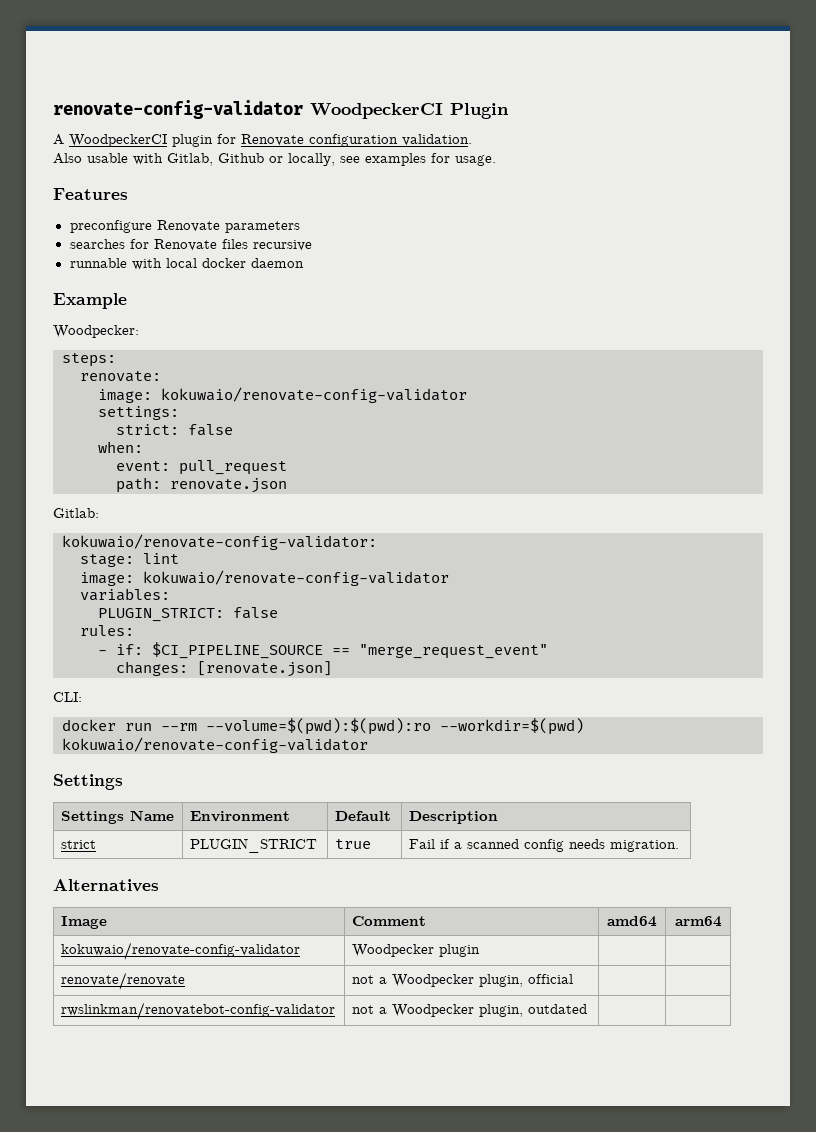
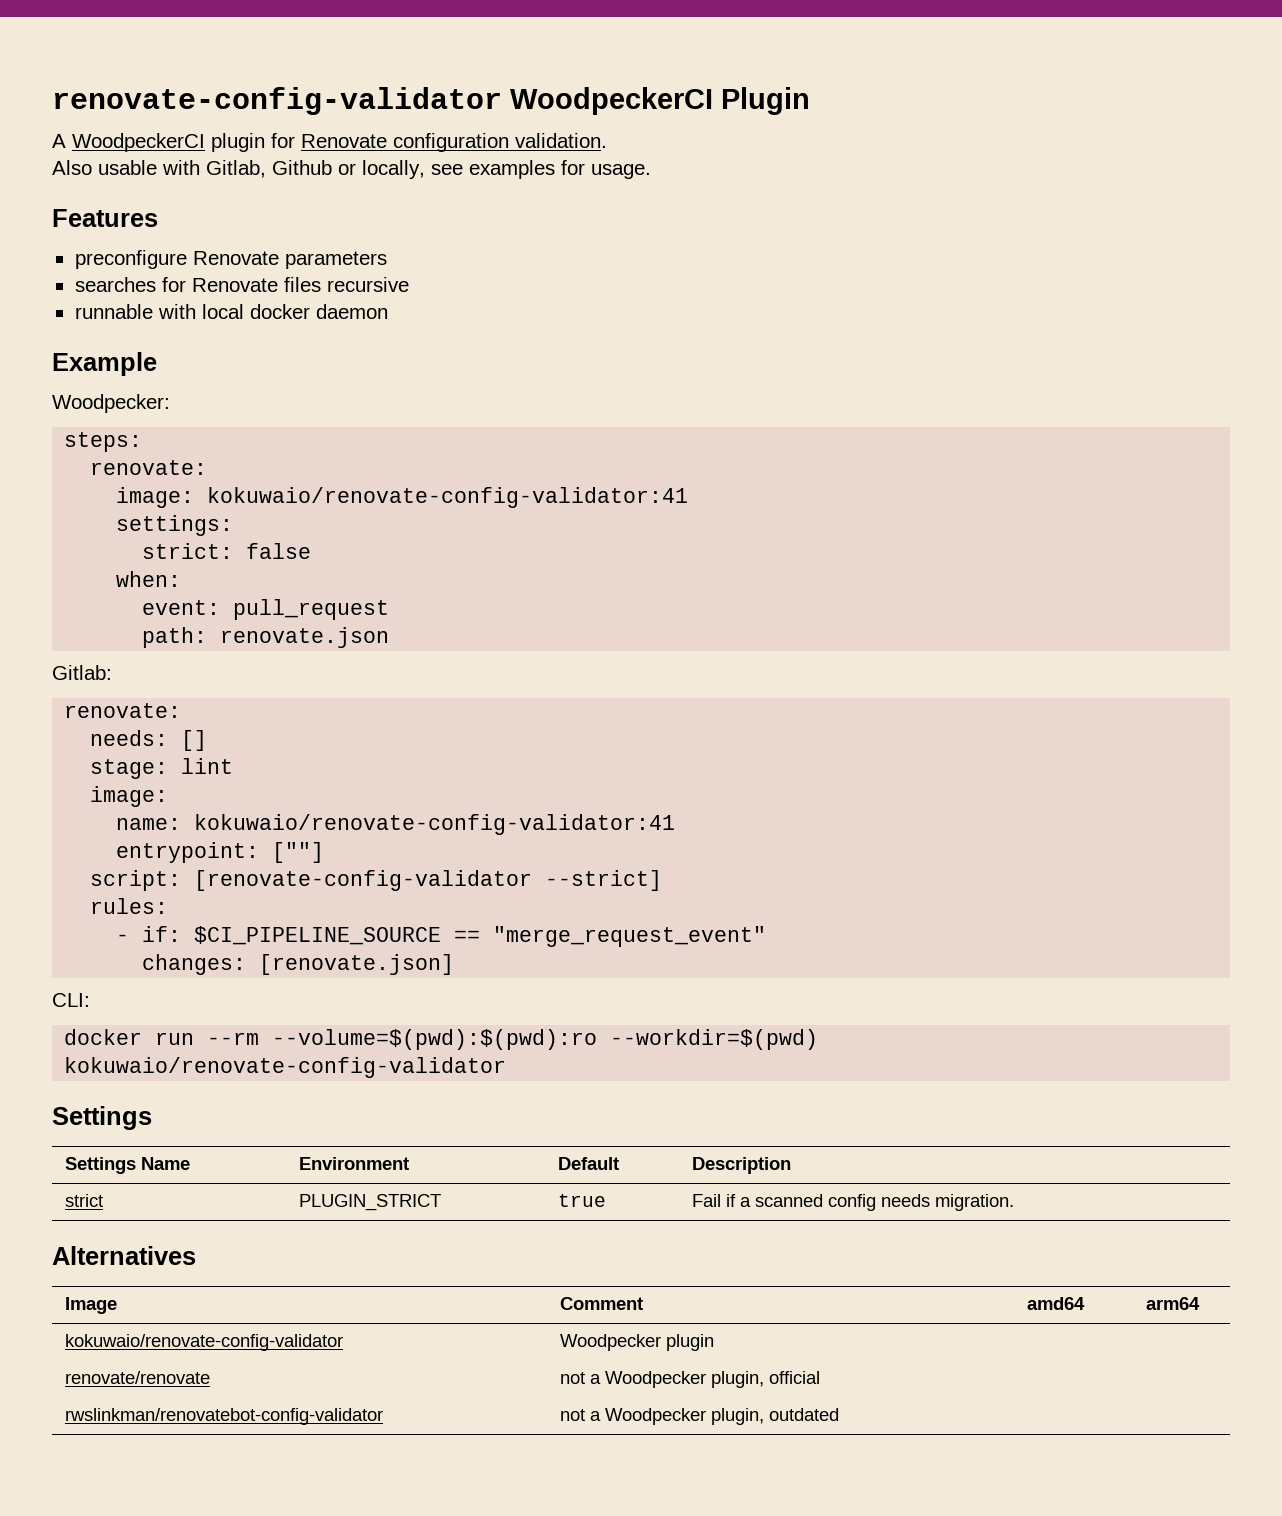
  steps:
  renovate:
- image: kokuwaio/renovate-config-validator
+ image: kokuwaio/renovate-config-validator:41
  Gitlab:
- kokuwaio/renovate-config-validator:
+ renovate:
+ needs: []
  stage: lint
- image: kokuwaio/renovate-config-validator
- variables:
- PLUGIN_STRICT: false
+ image:
+ name: kokuwaio/renovate-config-validator:41
+ entrypoint: [""]
+ script: [renovate-config-validator --strict]

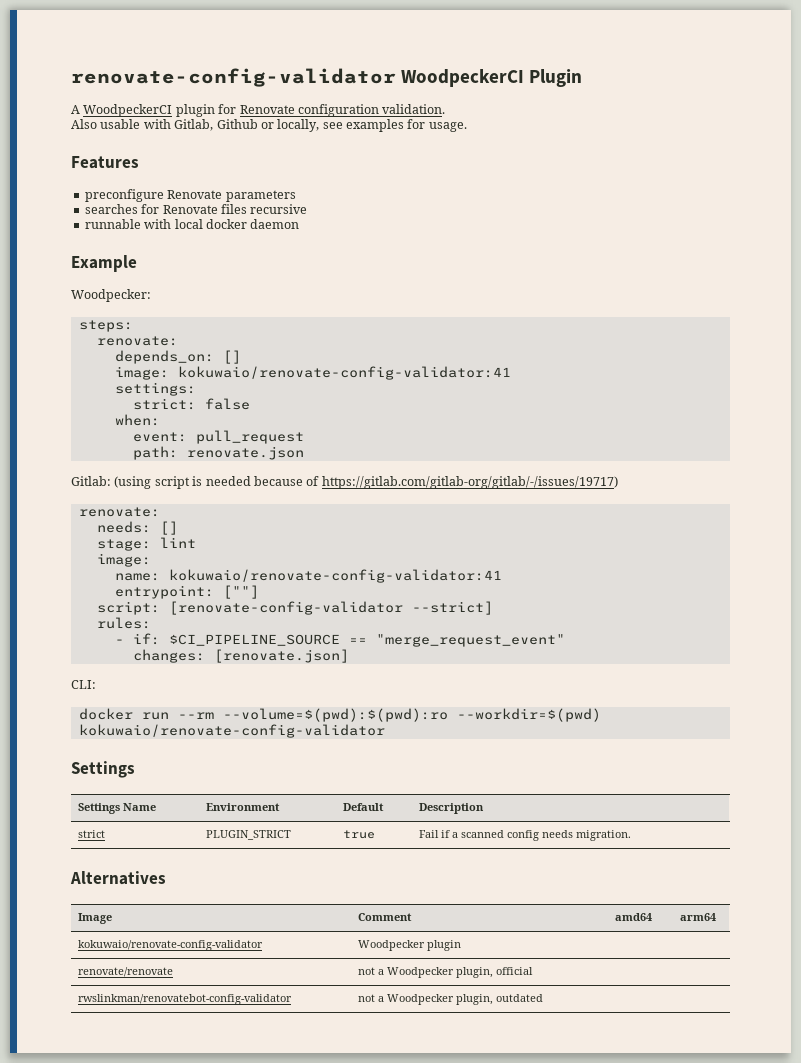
+ depends_on: []
- Gitlab:
+ Gitlab: (using script is needed because of https://gitlab.com/gitlab-org/gitlab/-/issues/19717)

